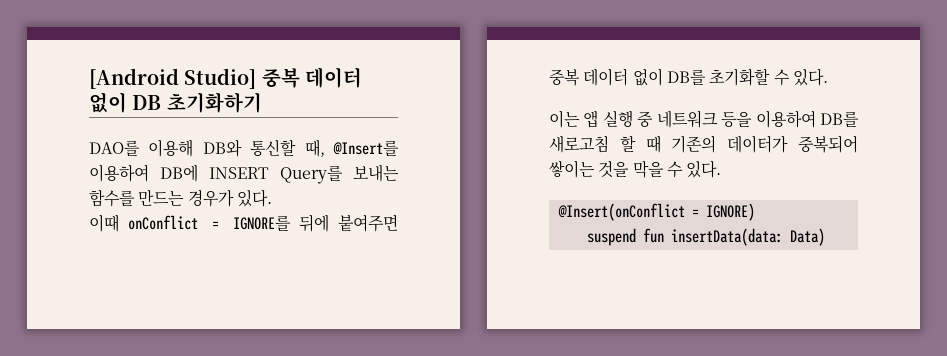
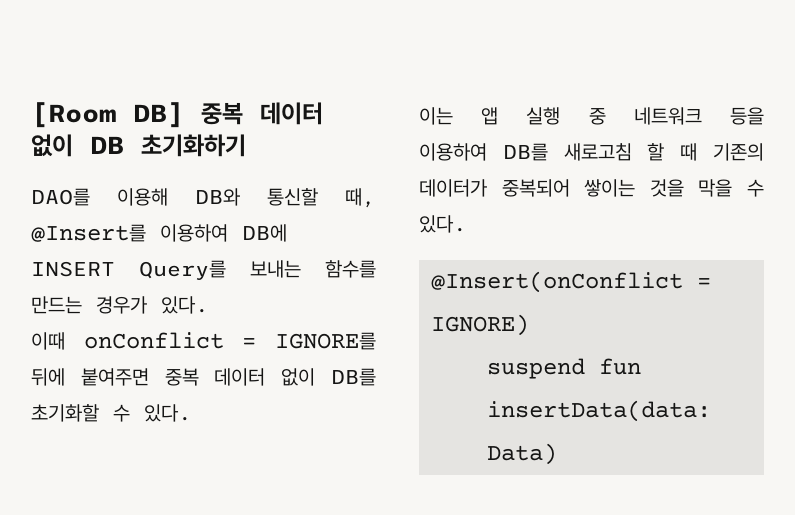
- [Android Studio] 중복 데이터 없이 DB 초기화하기
+ [Room DB] 중복 데이터 없이 DB 초기화하기

